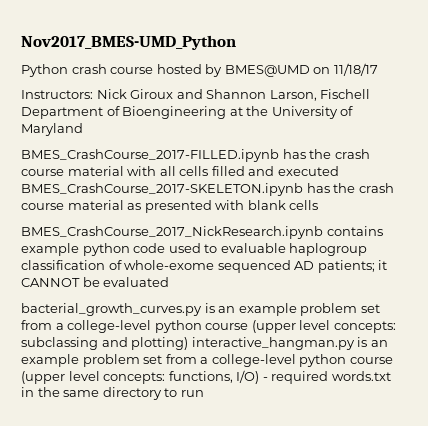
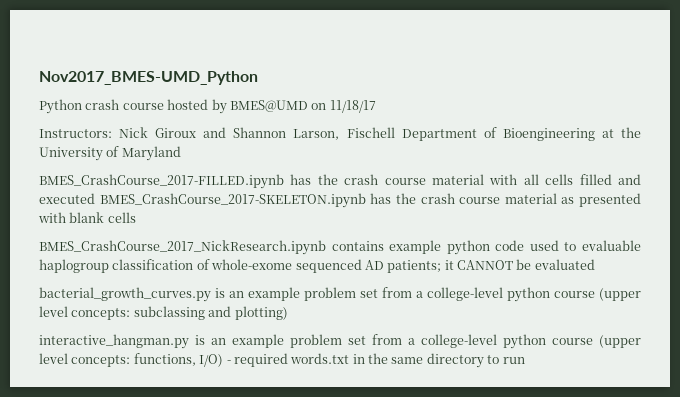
- bacterial_growth_curves.py is an example problem set from a college-level python course (upper level concepts: subclassing and plotting) interactive_hangman.py is an example problem set from a college-level python course (upper level concepts: functions, I/O) - required words.txt in the same directory to run
+ bacterial_growth_curves.py is an example problem set from a college-level python course (upper level concepts: subclassing and plotting)
+ interactive_hangman.py is an example problem set from a college-level python course (upper level concepts: functions, I/O) - required words.txt in the same directory to run

